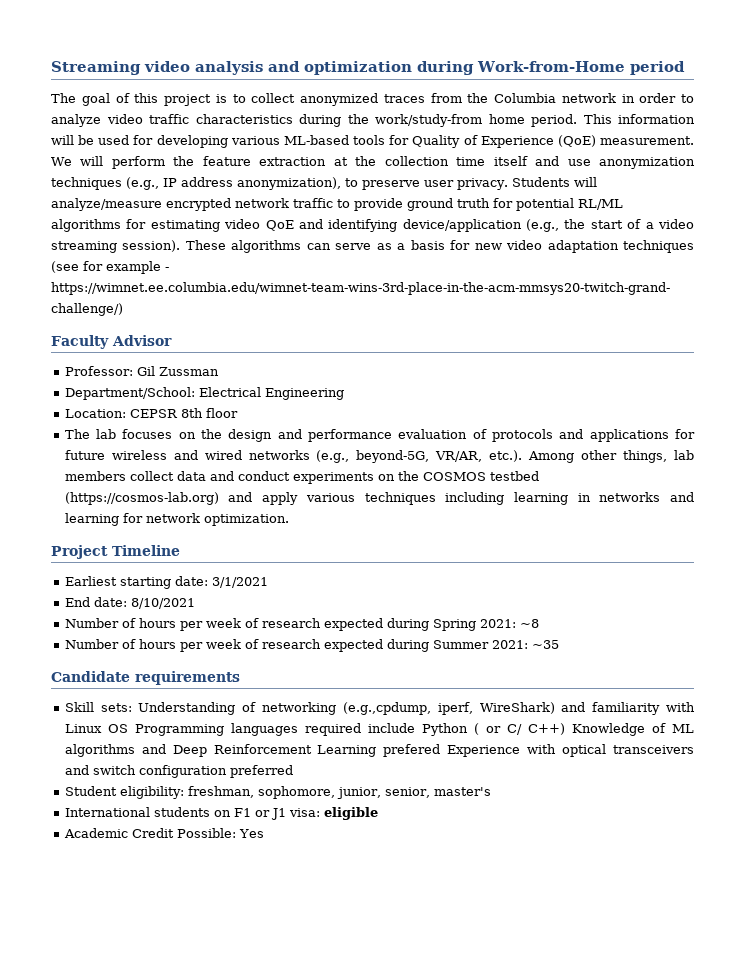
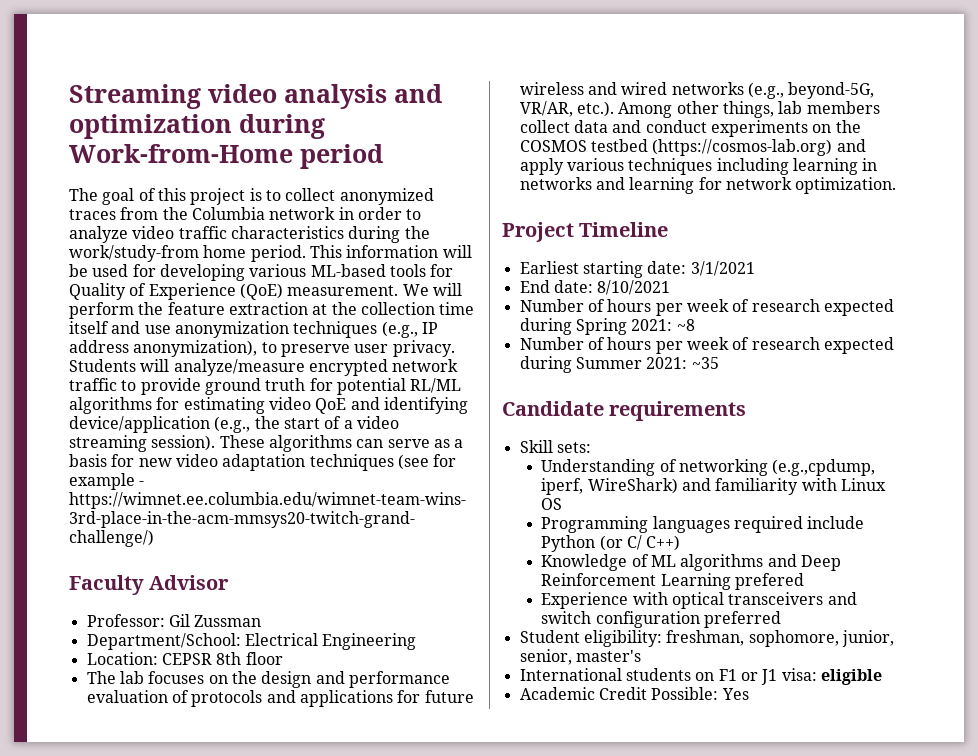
- Skill sets: Understanding of networking (e.g.,cpdump, iperf, WireShark) and familiarity with Linux OS Programming languages required include Python ( or C/ C++) Knowledge of ML algorithms and Deep Reinforcement Learning prefered Experience with optical transceivers and switch configuration preferred
+ Skill sets:
+ Understanding of networking (e.g.,cpdump, iperf, WireShark) and familiarity with Linux OS
+ Programming languages required include Python (or C/ C++)
+ Knowledge of ML algorithms and Deep Reinforcement Learning prefered
+ Experience with optical transceivers and switch configuration preferred

